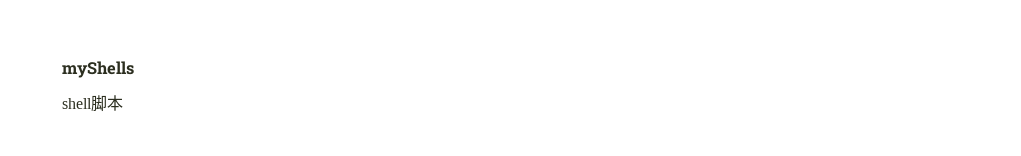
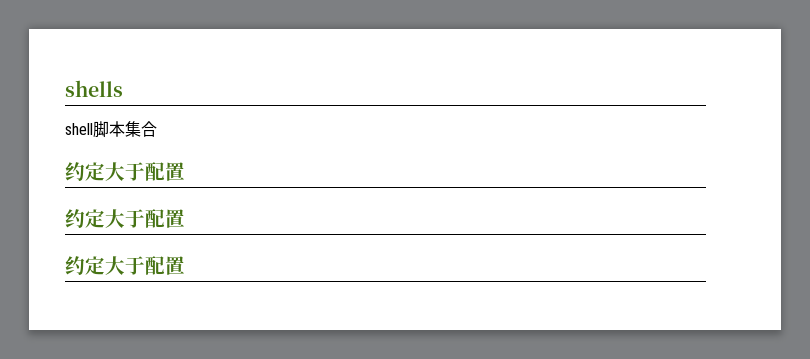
- myShells
+ shells
- shell脚本
+ shell脚本集合
+ 约定大于配置
+ 约定大于配置
+ 约定大于配置

